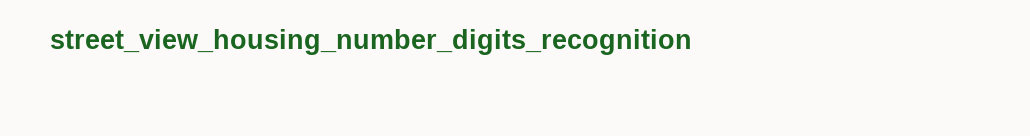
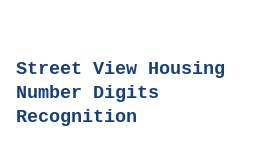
- street_view_housing_number_digits_recognition
+ Street View Housing Number Digits Recognition

